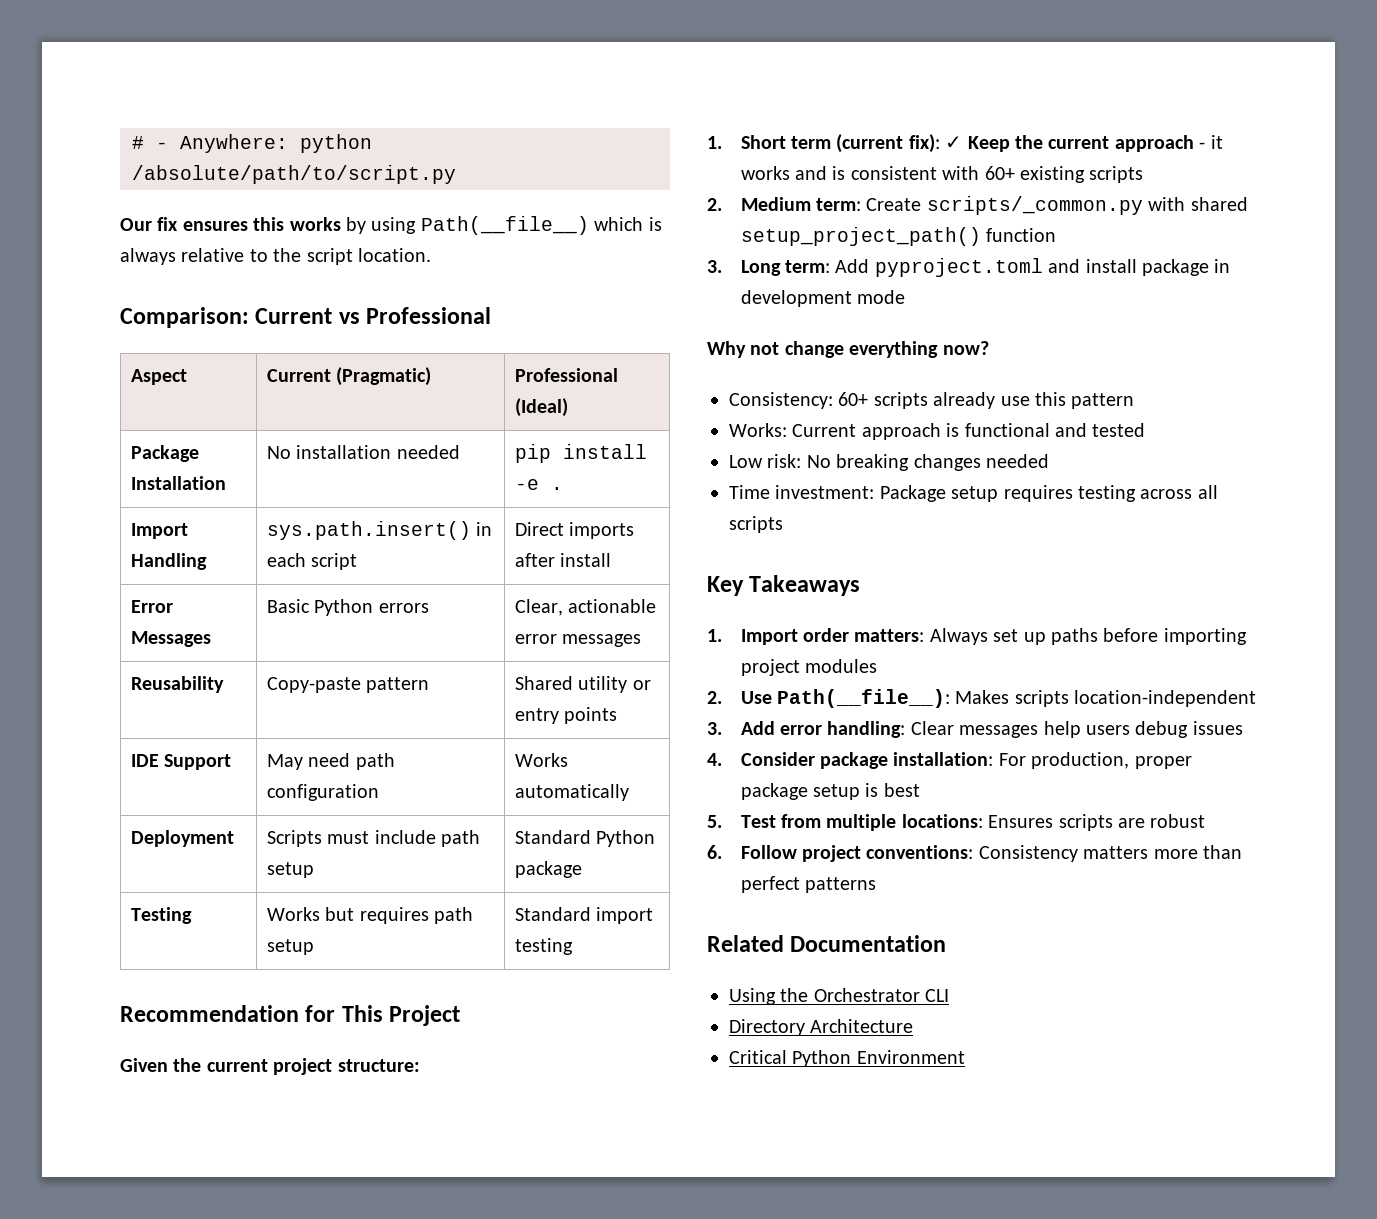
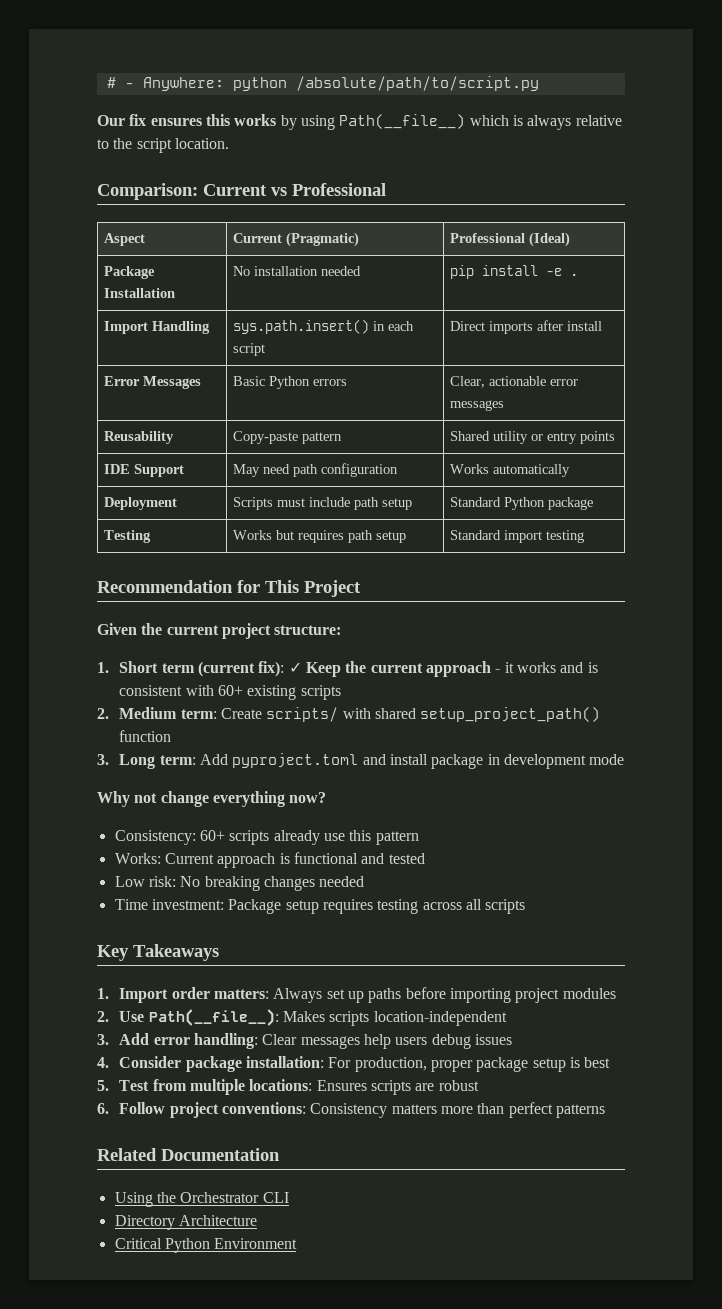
- 2. Medium term: Create scripts/_common.py with shared setup_project_path() function
+ 2. Medium term: Create scripts/ with shared setup_project_path() function

